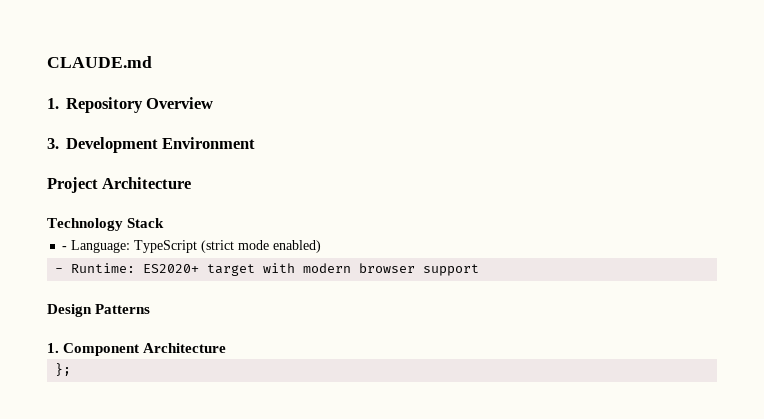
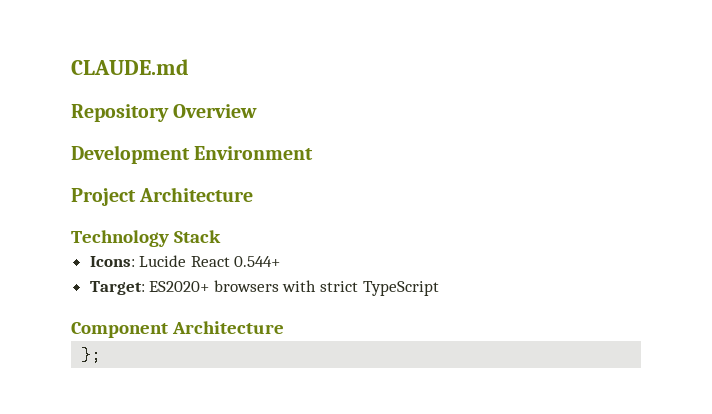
- 1. Repository Overview
+ Repository Overview
- 3. Development Environment
+ Development Environment
- - Language: TypeScript (strict mode enabled)
- - Runtime: ES2020+ target with modern browser support
- Design Patterns
- 1. Component Architecture
+ Icons: Lucide React 0.544+
+ Target: ES2020+ browsers with strict TypeScript
+ Component Architecture

